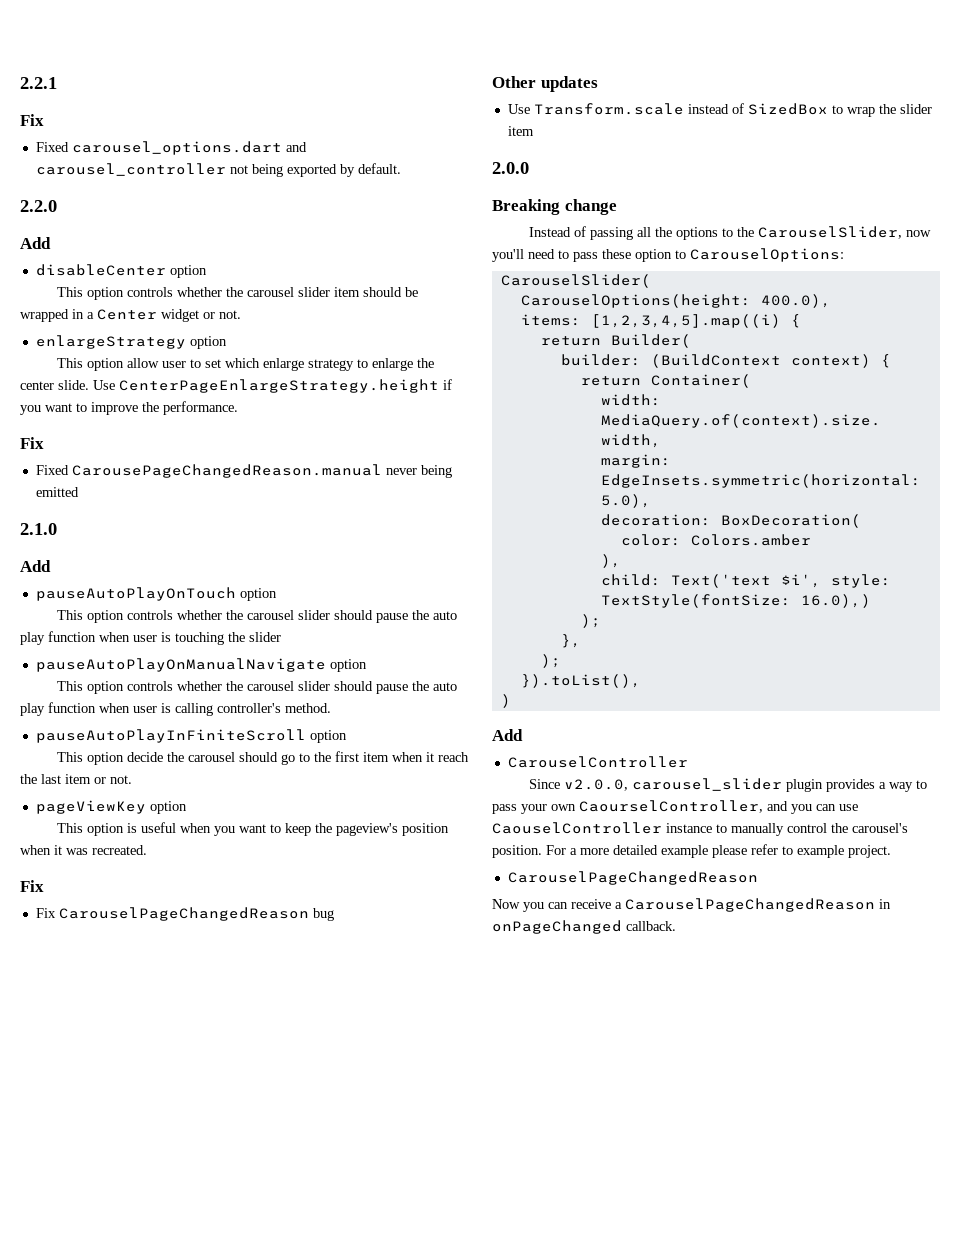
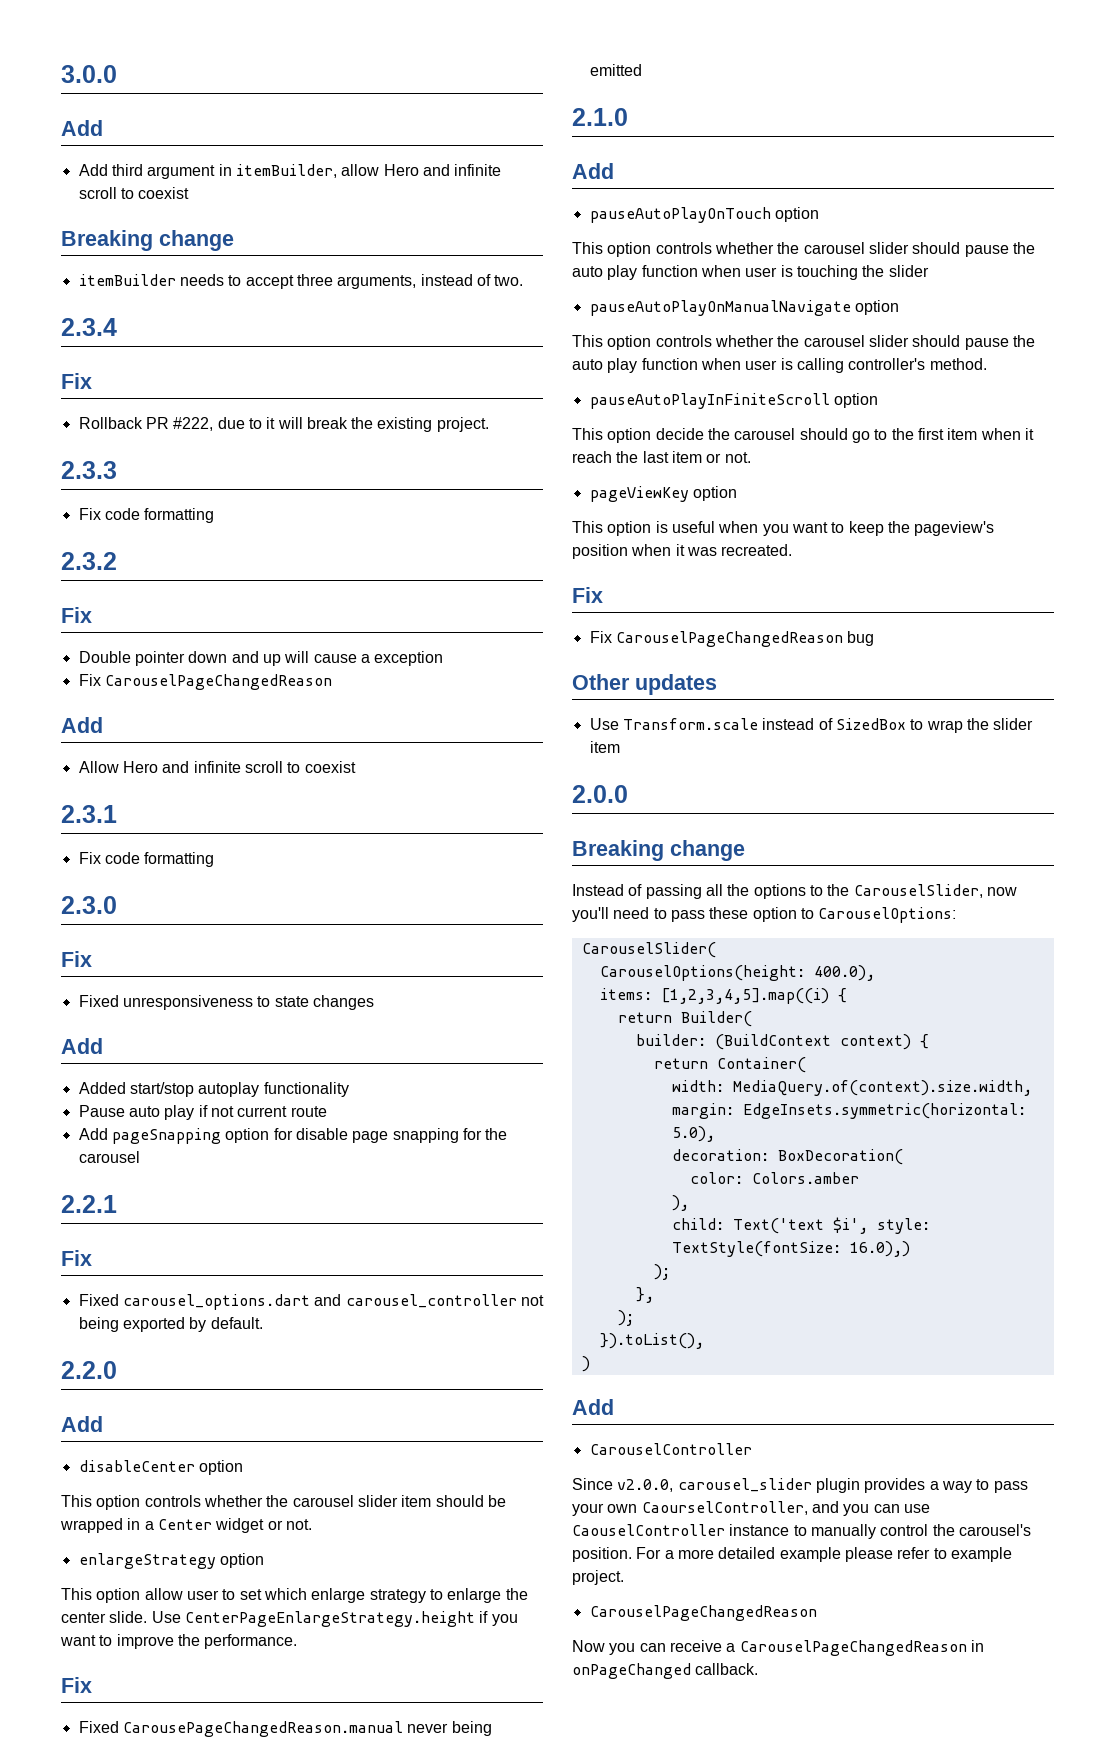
+ 3.0.0
+ Add
+ Add third argument in itemBuilder, allow Hero and infinite scroll to coexist
+ Breaking change
+ itemBuilder needs to accept three arguments, instead of two.
+ 2.3.4
+ Fix
+ Rollback PR #222, due to it will break the existing project.
+ 2.3.3
+ Fix code formatting
+ 2.3.2
+ Fix
+ Double pointer down and up will cause a exception
+ Fix CarouselPageChangedReason
+ Add
+ Allow Hero and infinite scroll to coexist
+ 2.3.1
+ Fix code formatting
+ 2.3.0
+ Fix
+ Fixed unresponsiveness to state changes
+ Add
+ Added start/stop autoplay functionality
+ Pause auto play if not current route
+ Add pageSnapping option for disable page snapping for the carousel

